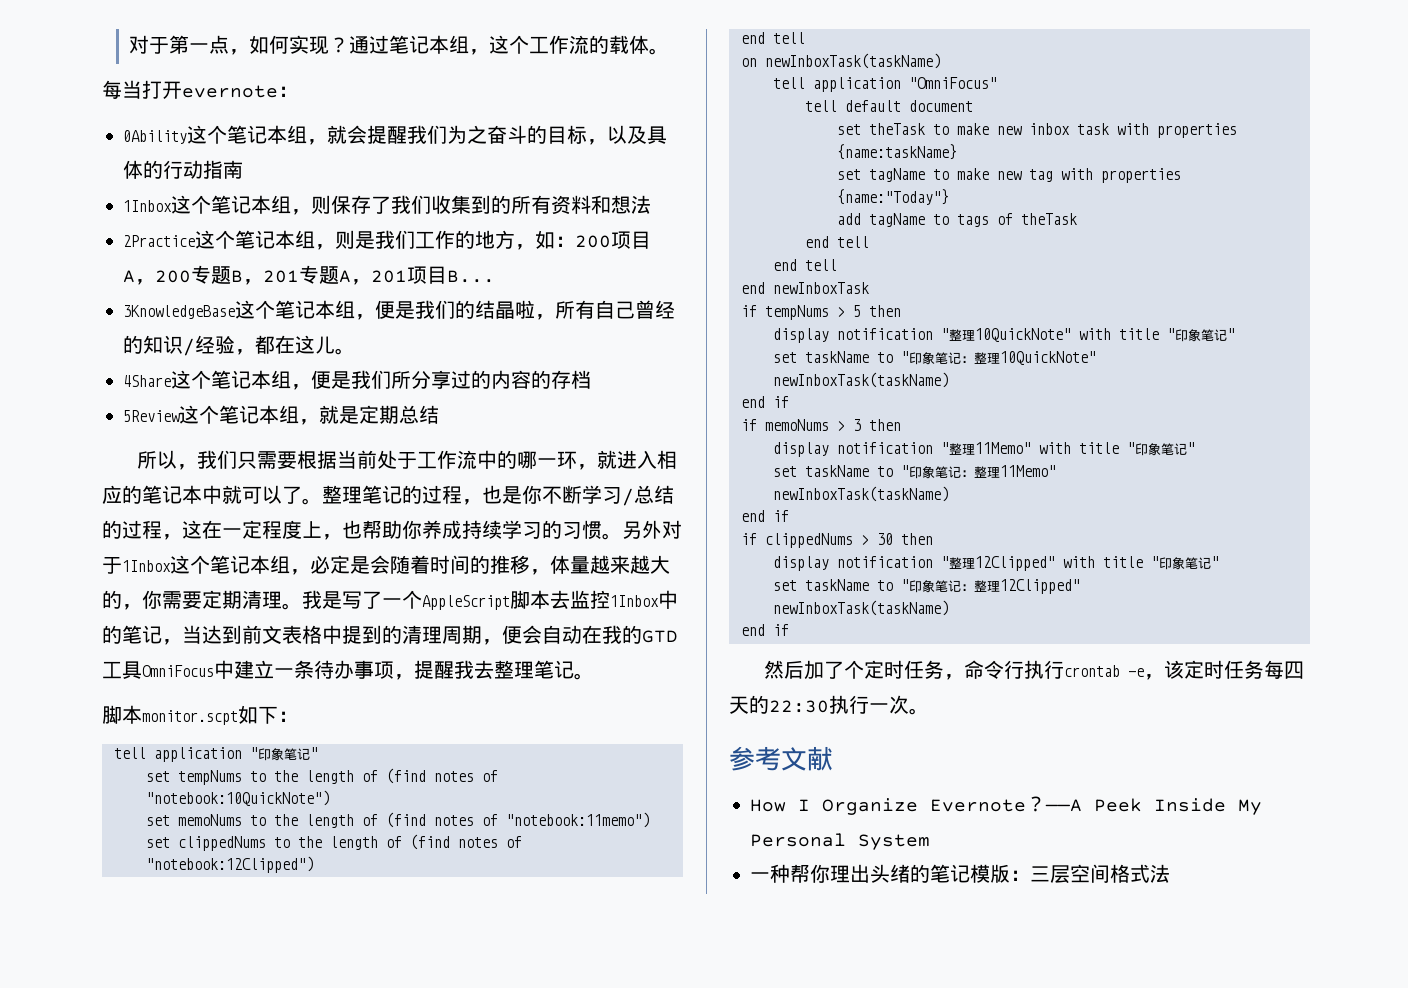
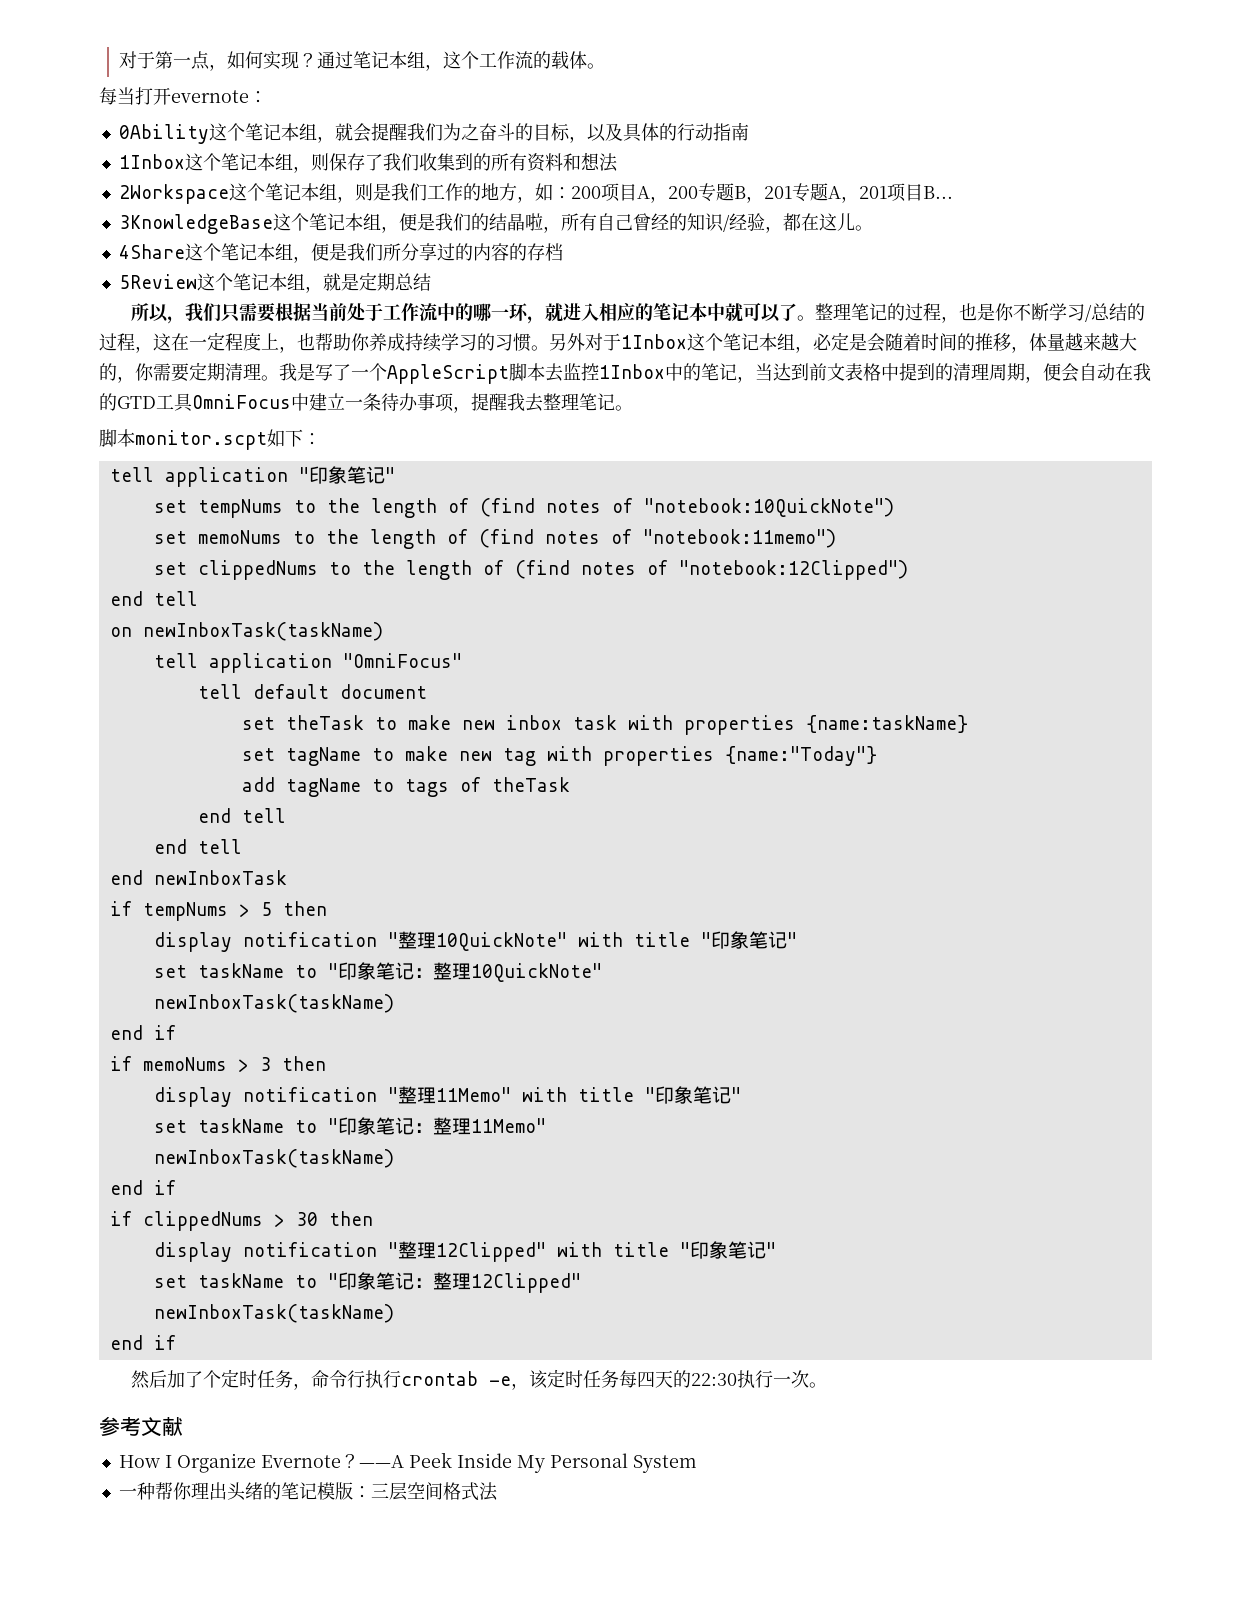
- 2Practice这个笔记本组，则是我们工作的地方，如：200项目A，200专题B，201专题A，201项目B...
+ 2Workspace这个笔记本组，则是我们工作的地方，如：200项目A，200专题B，201专题A，201项目B...

